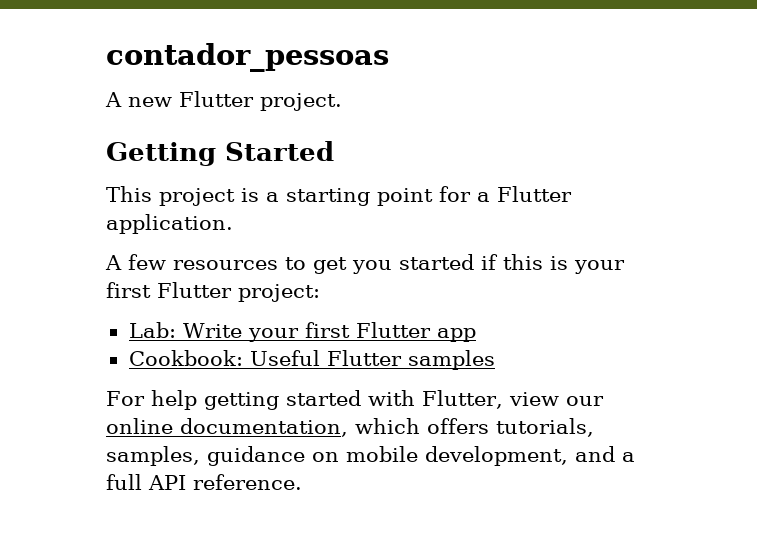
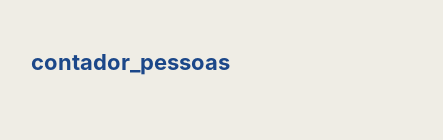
- A new Flutter project.
- Getting Started
- This project is a starting point for a Flutter application.
- A few resources to get you started if this is your first Flutter project:
- Lab: Write your first Flutter app
- Cookbook: Useful Flutter samples
- For help getting started with Flutter, view our online documentation, which offers tutorials, samples, guidance on mobile development, and a full API reference.

